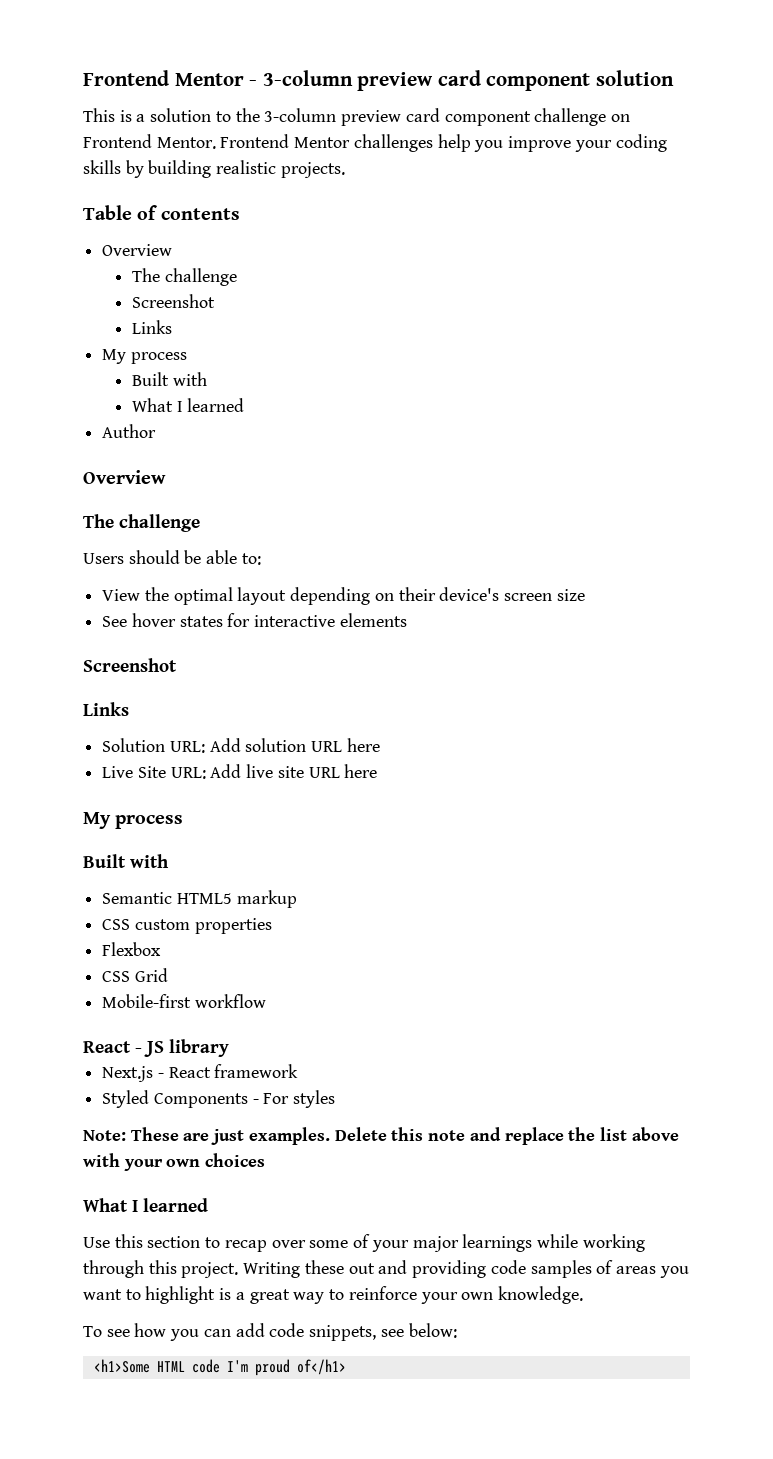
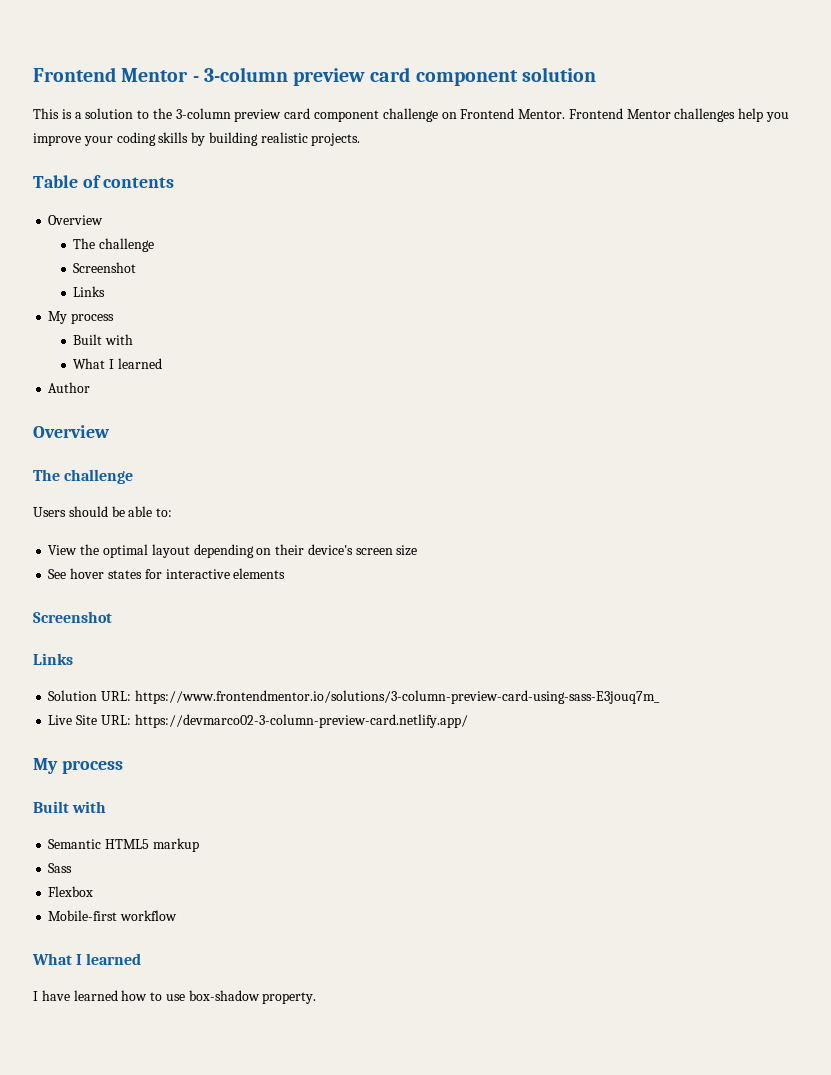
- Solution URL: Add solution URL here
+ Solution URL: https://www.frontendmentor.io/solutions/3-column-preview-card-using-sass-E3jouq7m_
- Live Site URL: Add live site URL here
+ Live Site URL: https://devmarco02-3-column-preview-card.netlify.app/
- CSS custom properties
+ Sass
- CSS Grid
  Mobile-first workflow
- React - JS library
- Next.js - React framework
- Styled Components - For styles
- Note: These are just examples. Delete this note and replace the list above with your own choices
  What I learned
- Use this section to recap over some of your major learnings while working through this project. Writing these out and providing code samples of areas you want to highlight is a great way to reinforce your own knowledge.
- To see how you can add code snippets, see below:
- <h1>Some HTML code I'm proud of</h1>
+ I have learned how to use box-shadow property.

